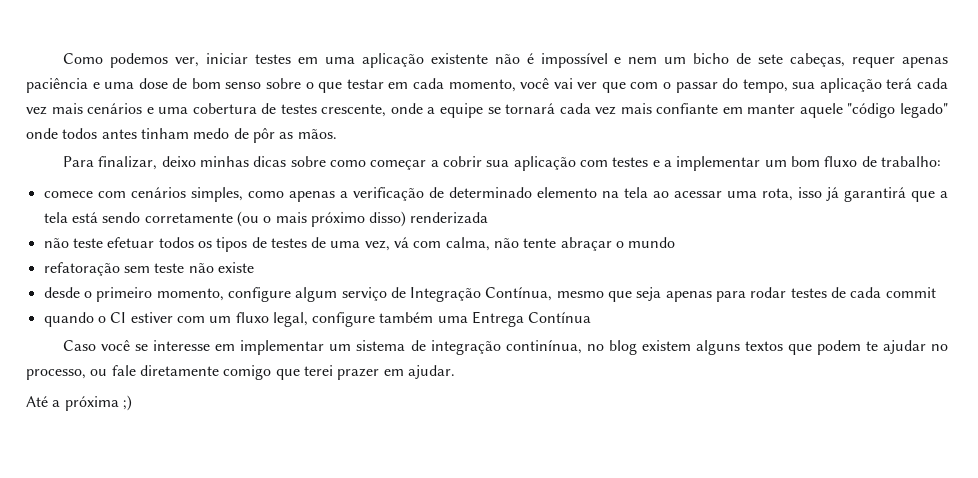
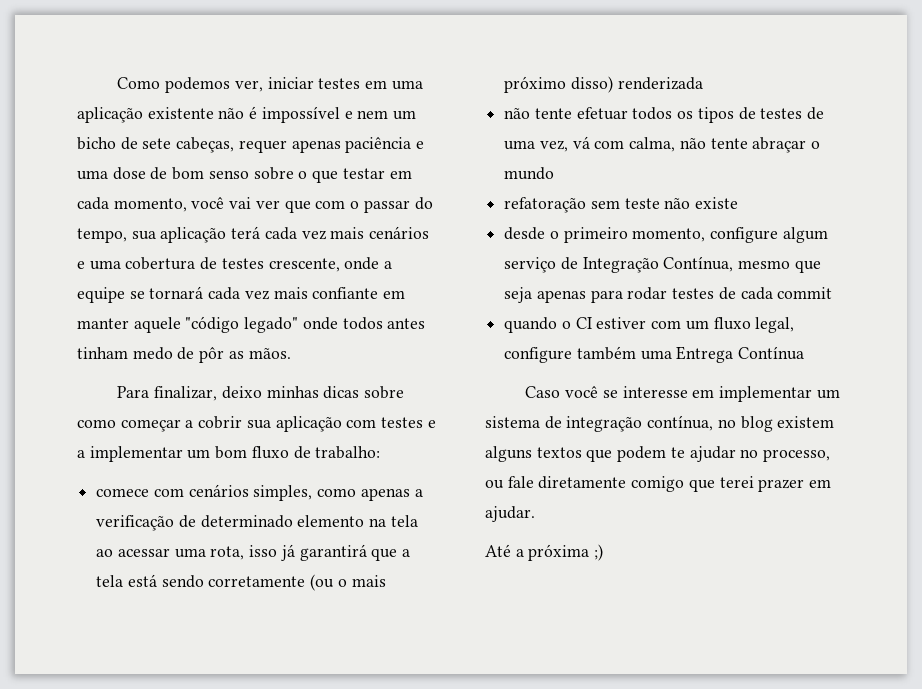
- não teste efetuar todos os tipos de testes de uma vez, vá com calma, não tente abraçar o mundo
+ não tente efetuar todos os tipos de testes de uma vez, vá com calma, não tente abraçar o mundo
- Caso você se interesse em implementar um sistema de integração continínua, no blog existem alguns textos que podem te ajudar no processo, ou fale diretamente comigo que terei prazer em ajudar.
+ Caso você se interesse em implementar um sistema de integração contínua, no blog existem alguns textos que podem te ajudar no processo, ou fale diretamente comigo que terei prazer em ajudar.

